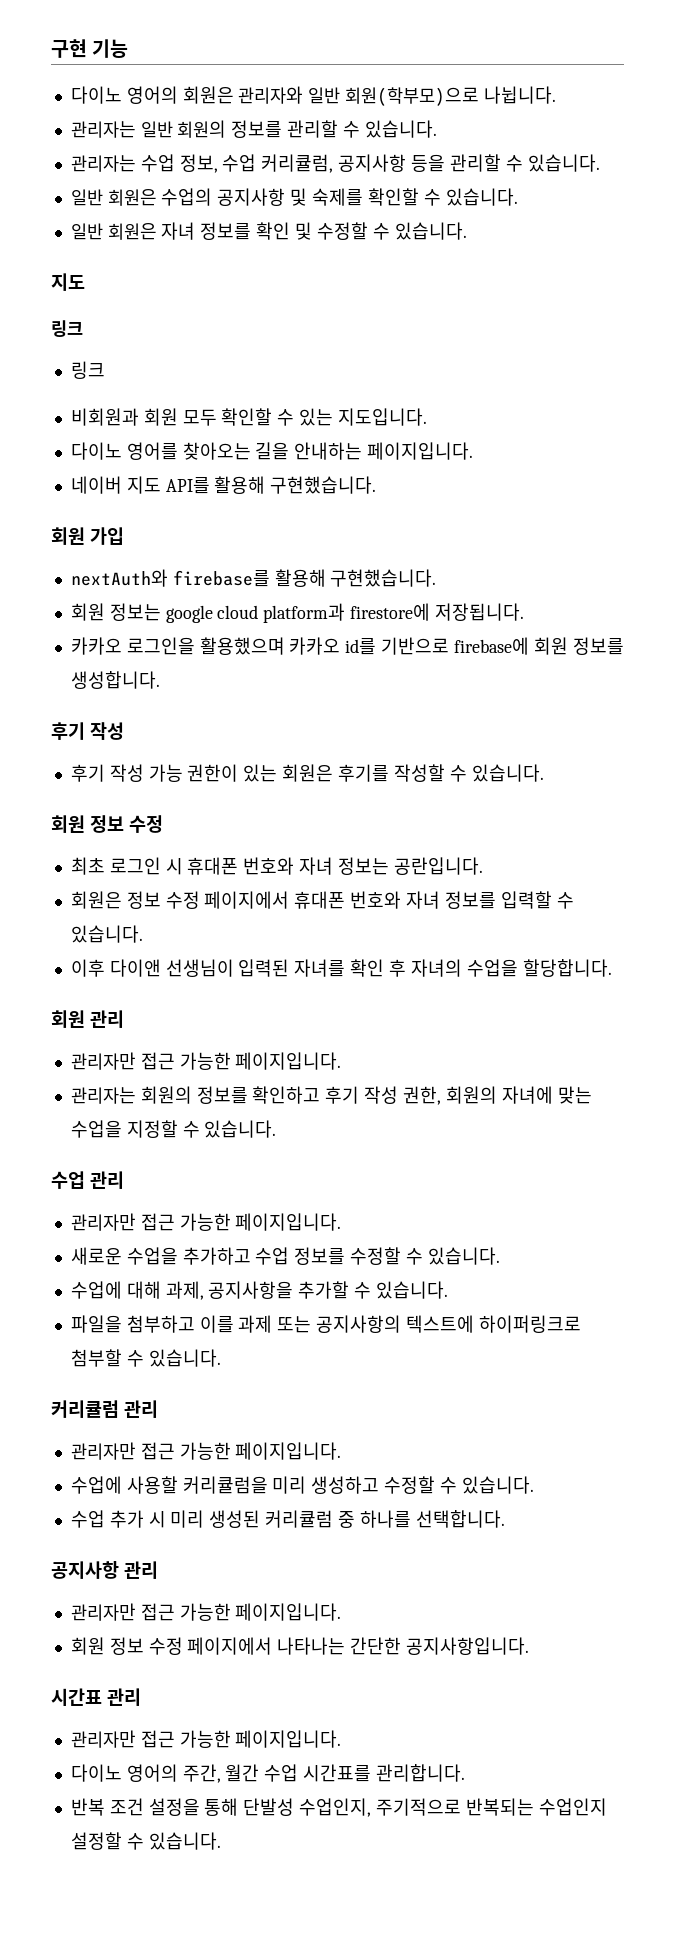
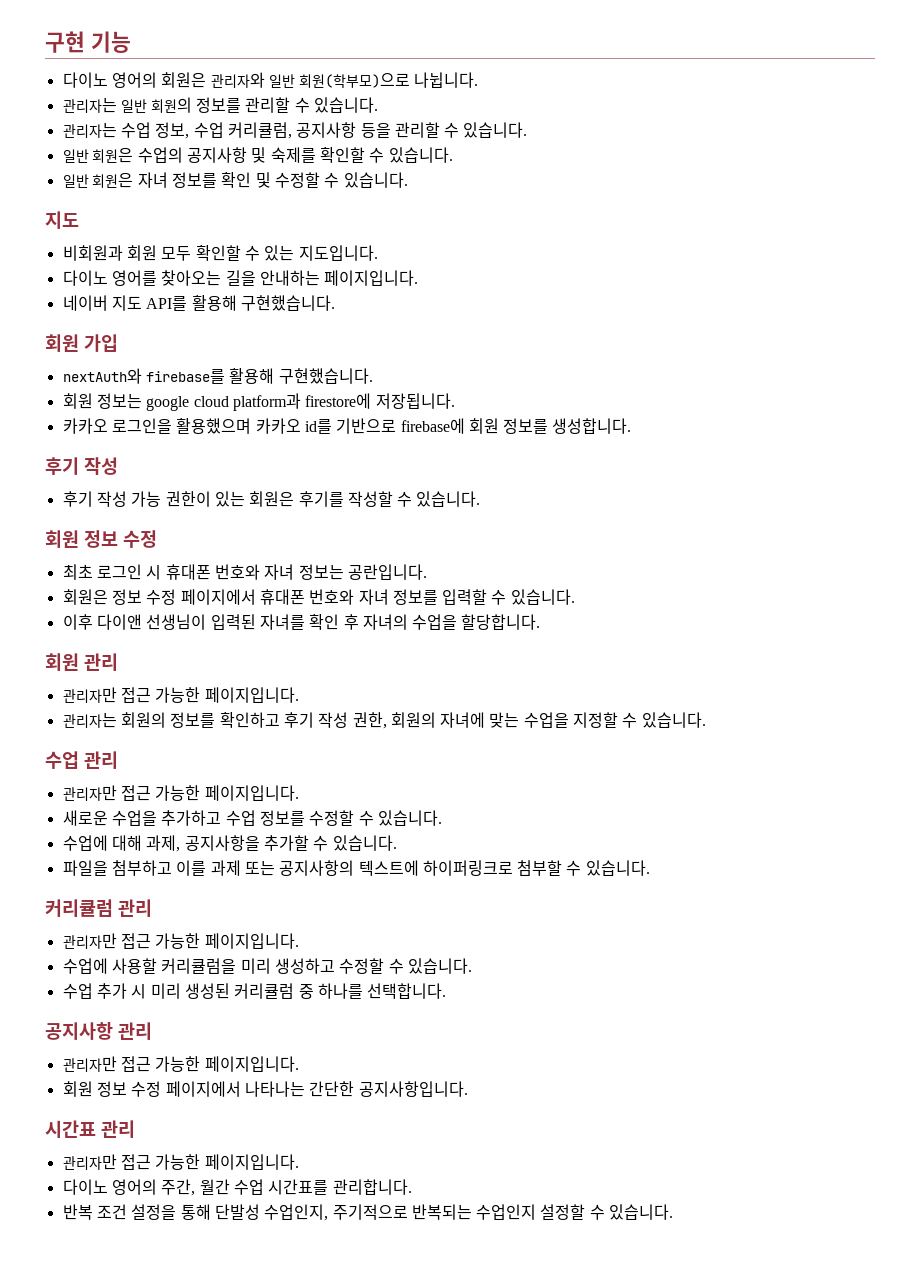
  일반 회원은 자녀 정보를 확인 및 수정할 수 있습니다.
  지도
- 링크
- 링크

